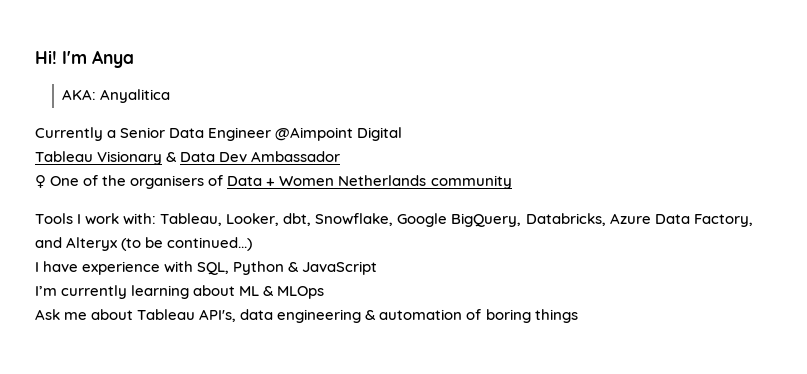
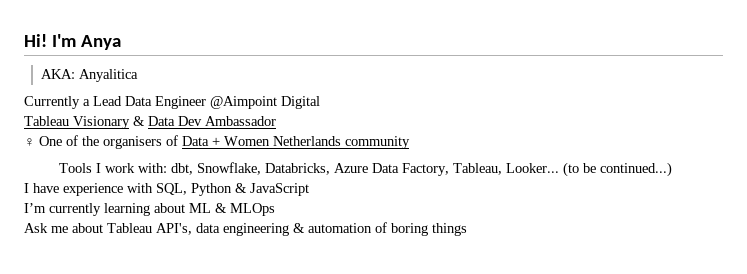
- Currently a Senior Data Engineer @Aimpoint Digital
+ Currently a Lead Data Engineer @Aimpoint Digital
- Tools I work with: Tableau, Looker, dbt, Snowflake, Google BigQuery, Databricks, Azure Data Factory, and Alteryx (to be continued...)
+ Tools I work with: dbt, Snowflake, Databricks, Azure Data Factory, Tableau, Looker... (to be continued...)

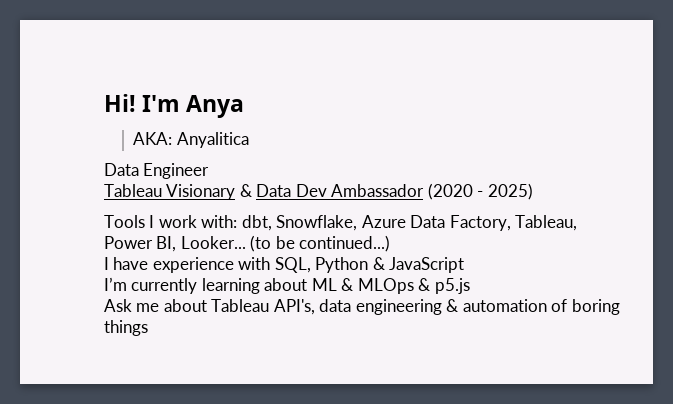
- Currently a Lead Data Engineer @Aimpoint Digital
+ Data Engineer
- Tableau Visionary & Data Dev Ambassador
- ♀ One of the organisers of Data + Women Netherlands community
+ Tableau Visionary & Data Dev Ambassador (2020 - 2025)
- Tools I work with: dbt, Snowflake, Databricks, Azure Data Factory, Tableau, Looker...
+ Tools I work with: dbt, Snowflake, Azure Data Factory, Tableau, Power BI, Looker...
- I’m currently learning about ML & MLOps
+ I’m currently learning about ML & MLOps & p5.js

